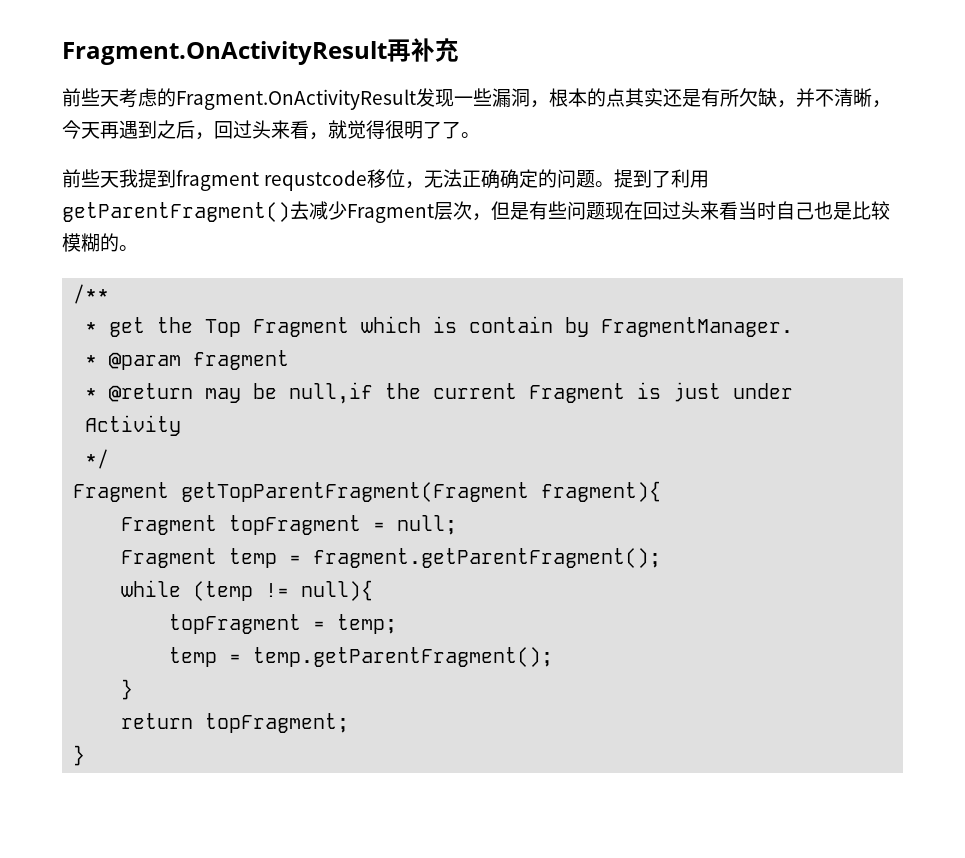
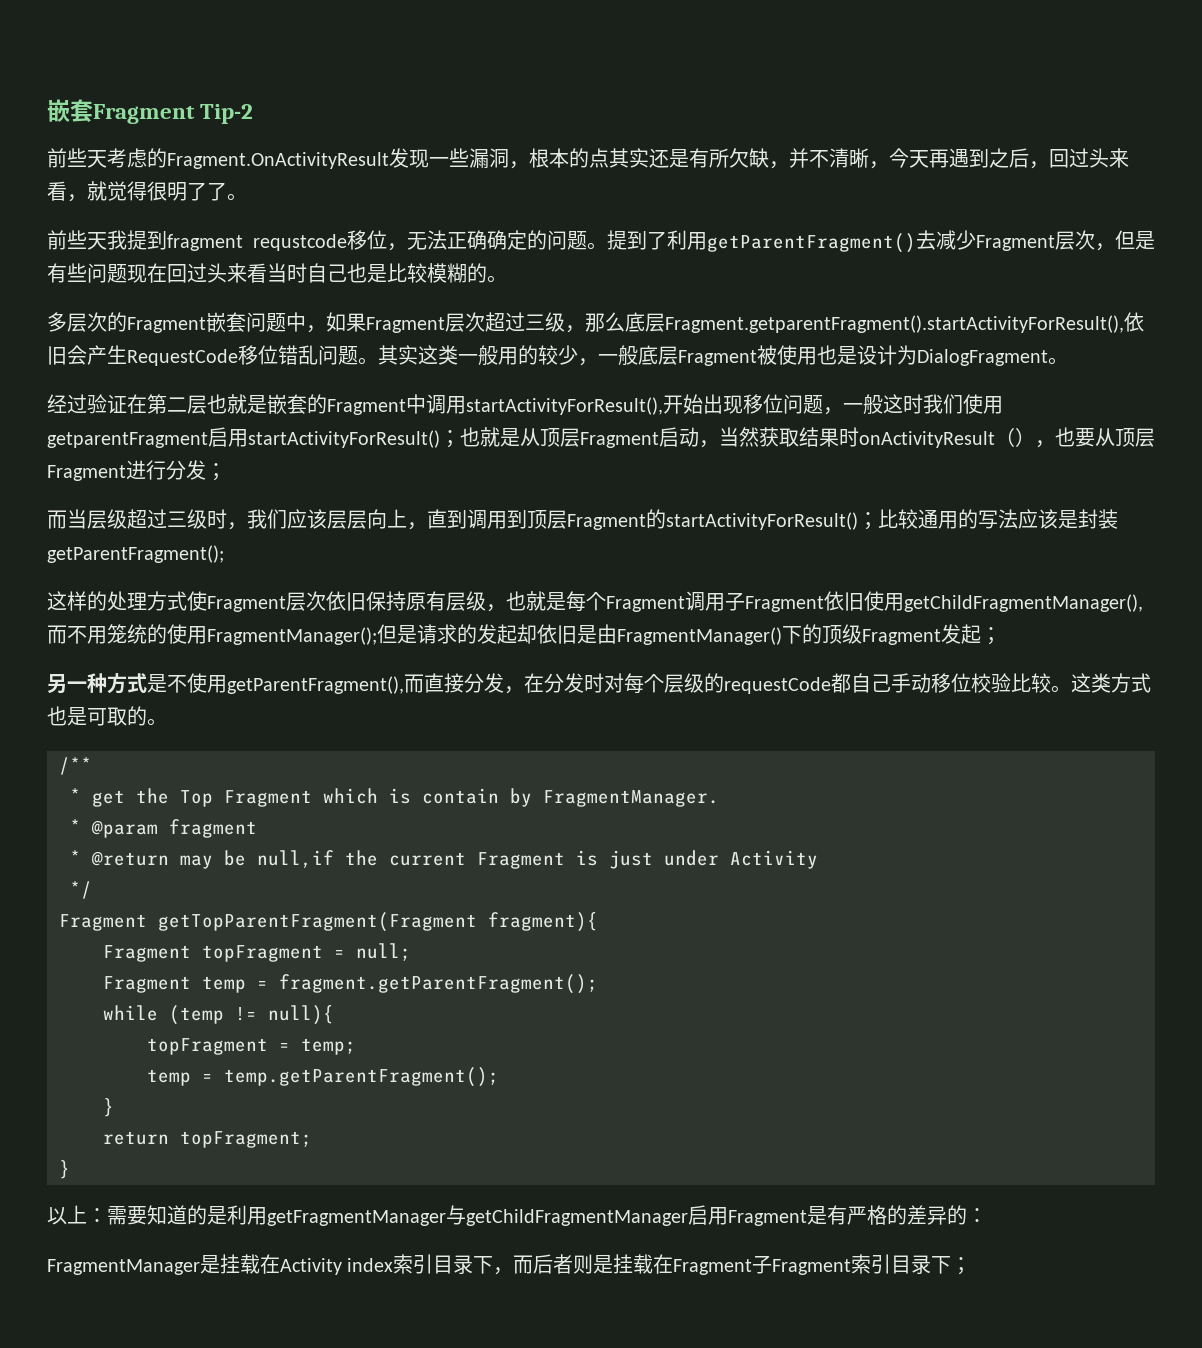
- Fragment.OnActivityResult再补充
+ 嵌套Fragment Tip-2
+ 多层次的Fragment嵌套问题中，如果Fragment层次超过三级，那么底层Fragment.getparentFragment().startActivityForResult(),依旧会产生RequestCode移位错乱问题。其实这类一般用的较少，一般底层Fragment被使用也是设计为DialogFragment。
+ 经过验证在第二层也就是嵌套的Fragment中调用startActivityForResult(),开始出现移位问题，一般这时我们使用getparentFragment启用startActivityForResult()；也就是从顶层Fragment启动，当然获取结果时onActivityResult（），也要从顶层Fragment进行分发；
+ 而当层级超过三级时，我们应该层层向上，直到调用到顶层Fragment的startActivityForResult()；比较通用的写法应该是封装getParentFragment();
+ 这样的处理方式使Fragment层次依旧保持原有层级，也就是每个Fragment调用子Fragment依旧使用getChildFragmentManager(),而不用笼统的使用FragmentManager();但是请求的发起却依旧是由FragmentManager()下的顶级Fragment发起；
+ 另一种方式是不使用getParentFragment(),而直接分发，在分发时对每个层级的requestCode都自己手动移位校验比较。这类方式也是可取的。
+ 以上：需要知道的是利用getFragmentManager与getChildFragmentManager启用Fragment是有严格的差异的：
+ FragmentManager是挂载在Activity index索引目录下，而后者则是挂载在Fragment子Fragment索引目录下；

